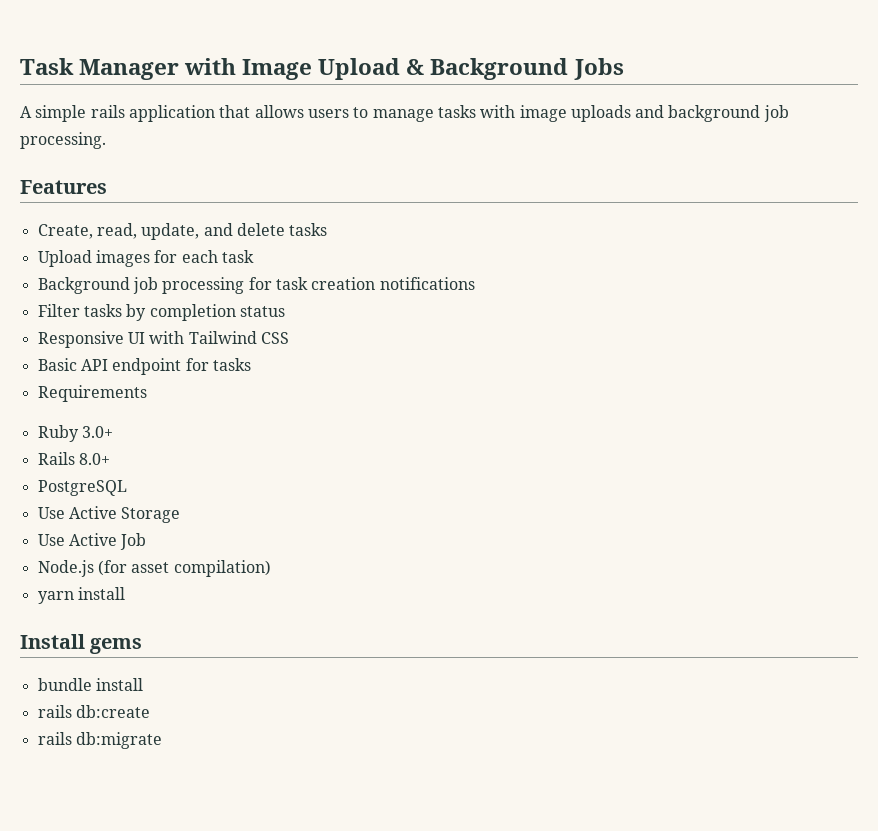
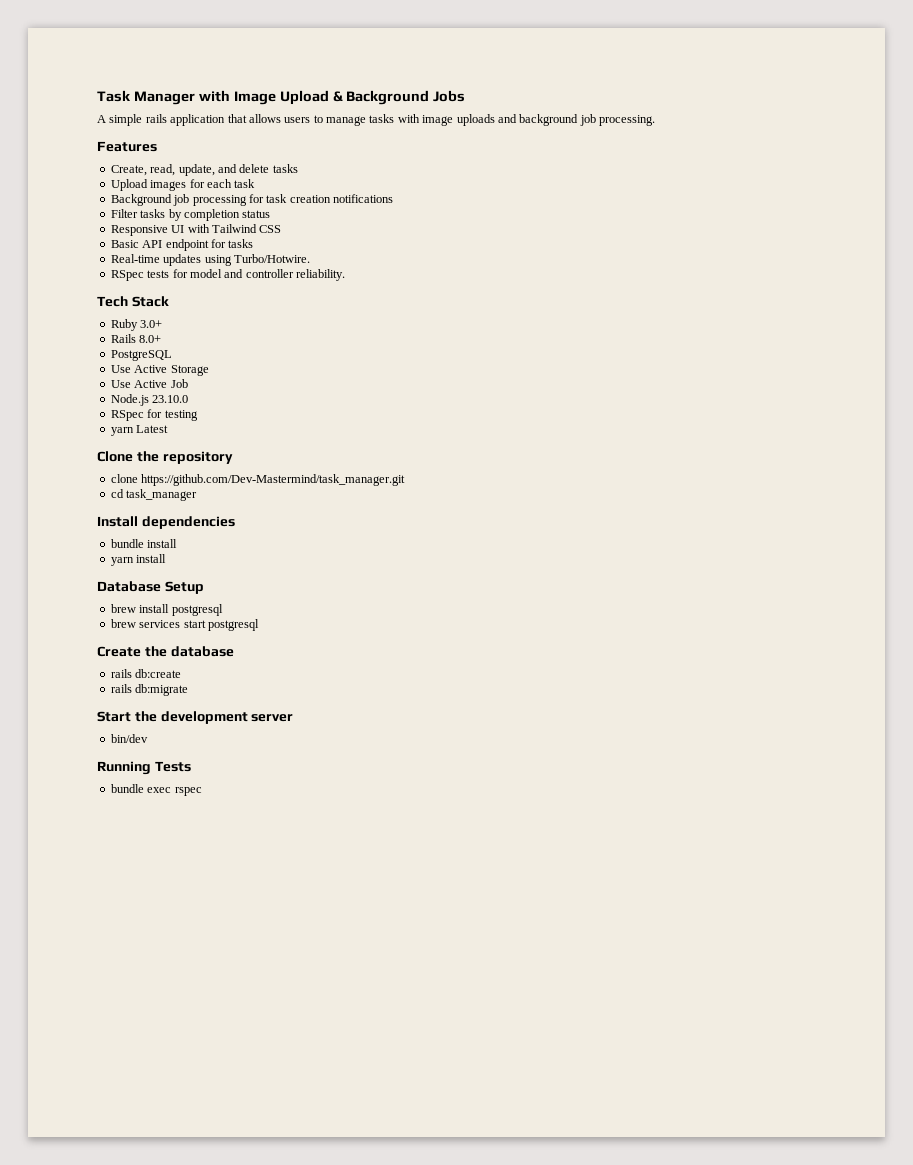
- Requirements
+ Real-time updates using Turbo/Hotwire.
+ RSpec tests for model and controller reliability.
+ Tech Stack
- Node.js (for asset compilation)
+ Node.js 23.10.0
+ RSpec for testing
+ yarn Latest
+ Clone the repository
+ clone https://github.com/Dev-Mastermind/task_manager.git
+ cd task_manager
+ Install dependencies
+ bundle install
  yarn install
- Install gems
- bundle install
+ Database Setup
+ brew install postgresql
+ brew services start postgresql
+ Create the database
  rails db:create
  rails db:migrate
+ Start the development server
+ bin/dev
+ Running Tests
+ bundle exec rspec

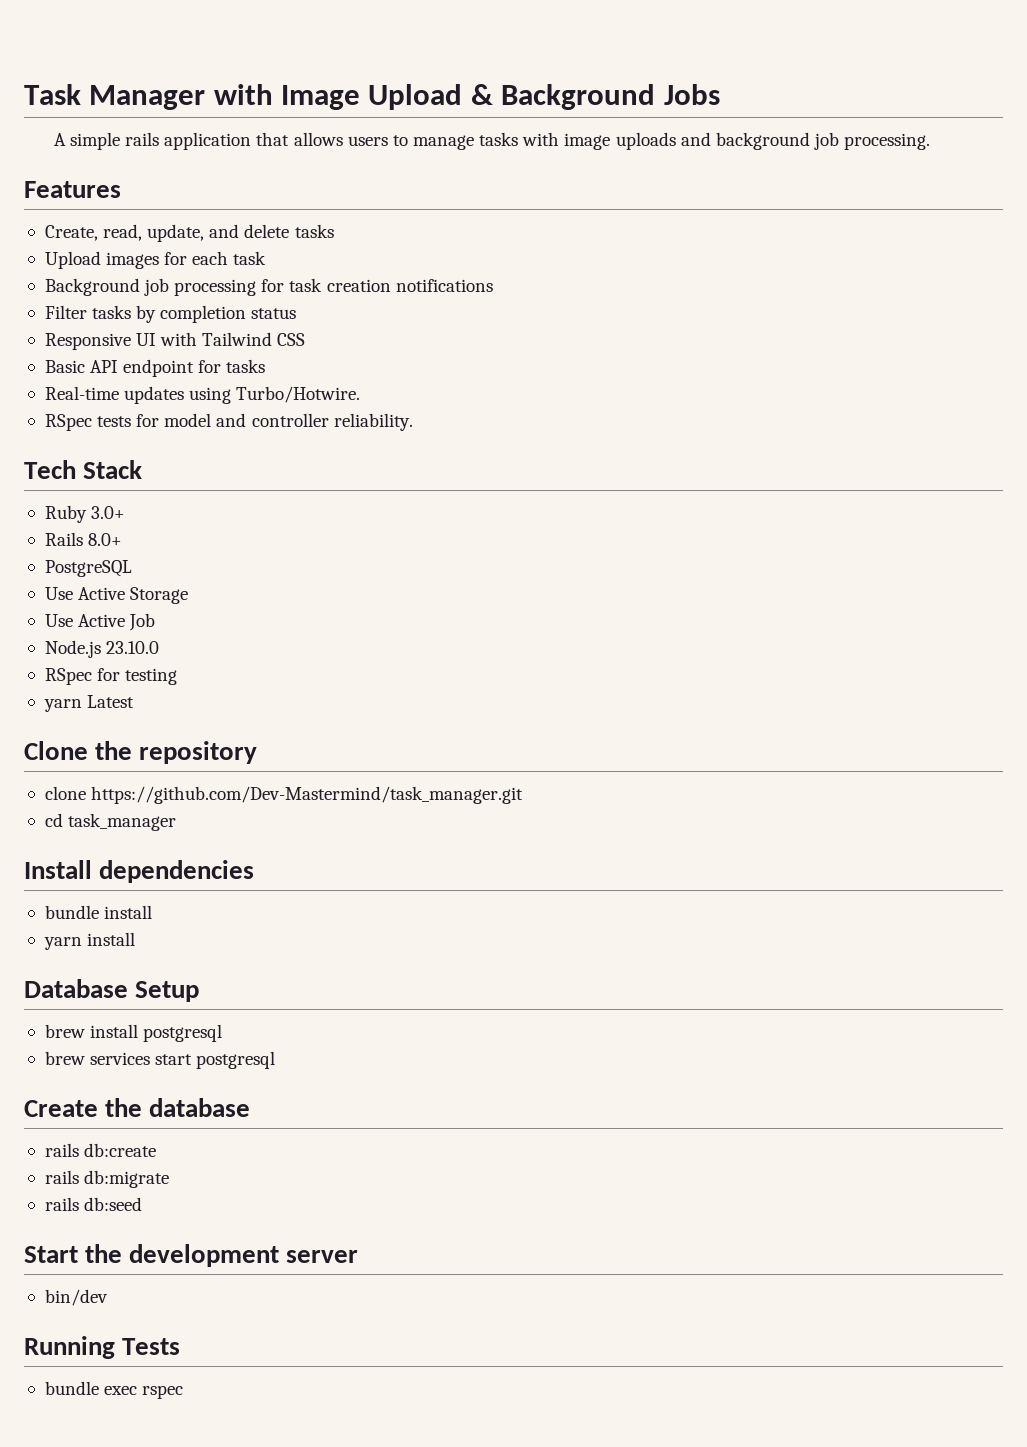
+ rails db:seed

